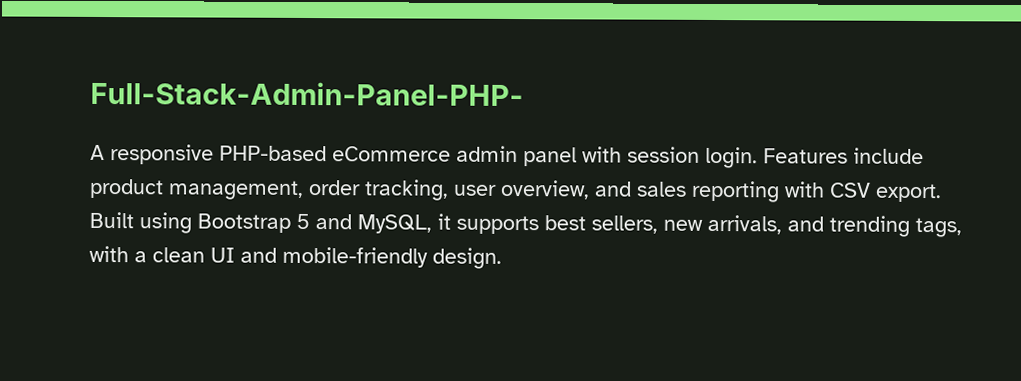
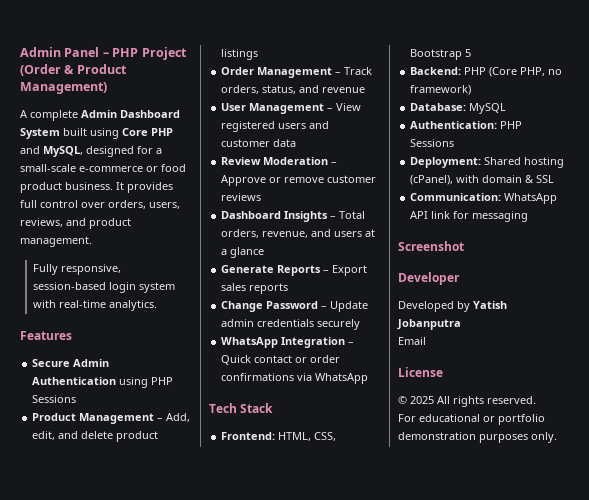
- Full-Stack-Admin-Panel-PHP-
- A responsive PHP-based eCommerce admin panel with session login. Features include product management, order tracking, user overview, and sales reporting with CSV export. Built using Bootstrap 5 and MySQL, it supports best sellers, new arrivals, and trending tags, with a clean UI and mobile-friendly design.
+ Admin Panel – PHP Project (Order & Product Management)
+ A complete Admin Dashboard System built using Core PHP and MySQL, designed for a small-scale e-commerce or food product business. It provides full control over orders, users, reviews, and product management.
+ Fully responsive, session-based login system with real-time analytics.
+ Features
+ Secure Admin Authentication using PHP Sessions
+ Product Management – Add, edit, and delete product listings
+ Order Management – Track orders, status, and revenue
+ User Management – View registered users and customer data
+ Review Moderation – Approve or remove customer reviews
+ Dashboard Insights – Total orders, revenue, and users at a glance
+ Generate Reports – Export sales reports
+ Change Password – Update admin credentials securely
+ WhatsApp Integration – Quick contact or order confirmations via WhatsApp
+ Tech Stack
+ Frontend: HTML, CSS, Bootstrap 5
+ Backend: PHP (Core PHP, no framework)
+ Database: MySQL
+ Authentication: PHP Sessions
+ Deployment: Shared hosting (cPanel), with domain & SSL
+ Communication: WhatsApp API link for messaging
+ Screenshot
+ Developer
+ Developed by Yatish Jobanputra
+ Email
+ License
+ © 2025 All rights reserved.
+ For educational or portfolio demonstration purposes only.

